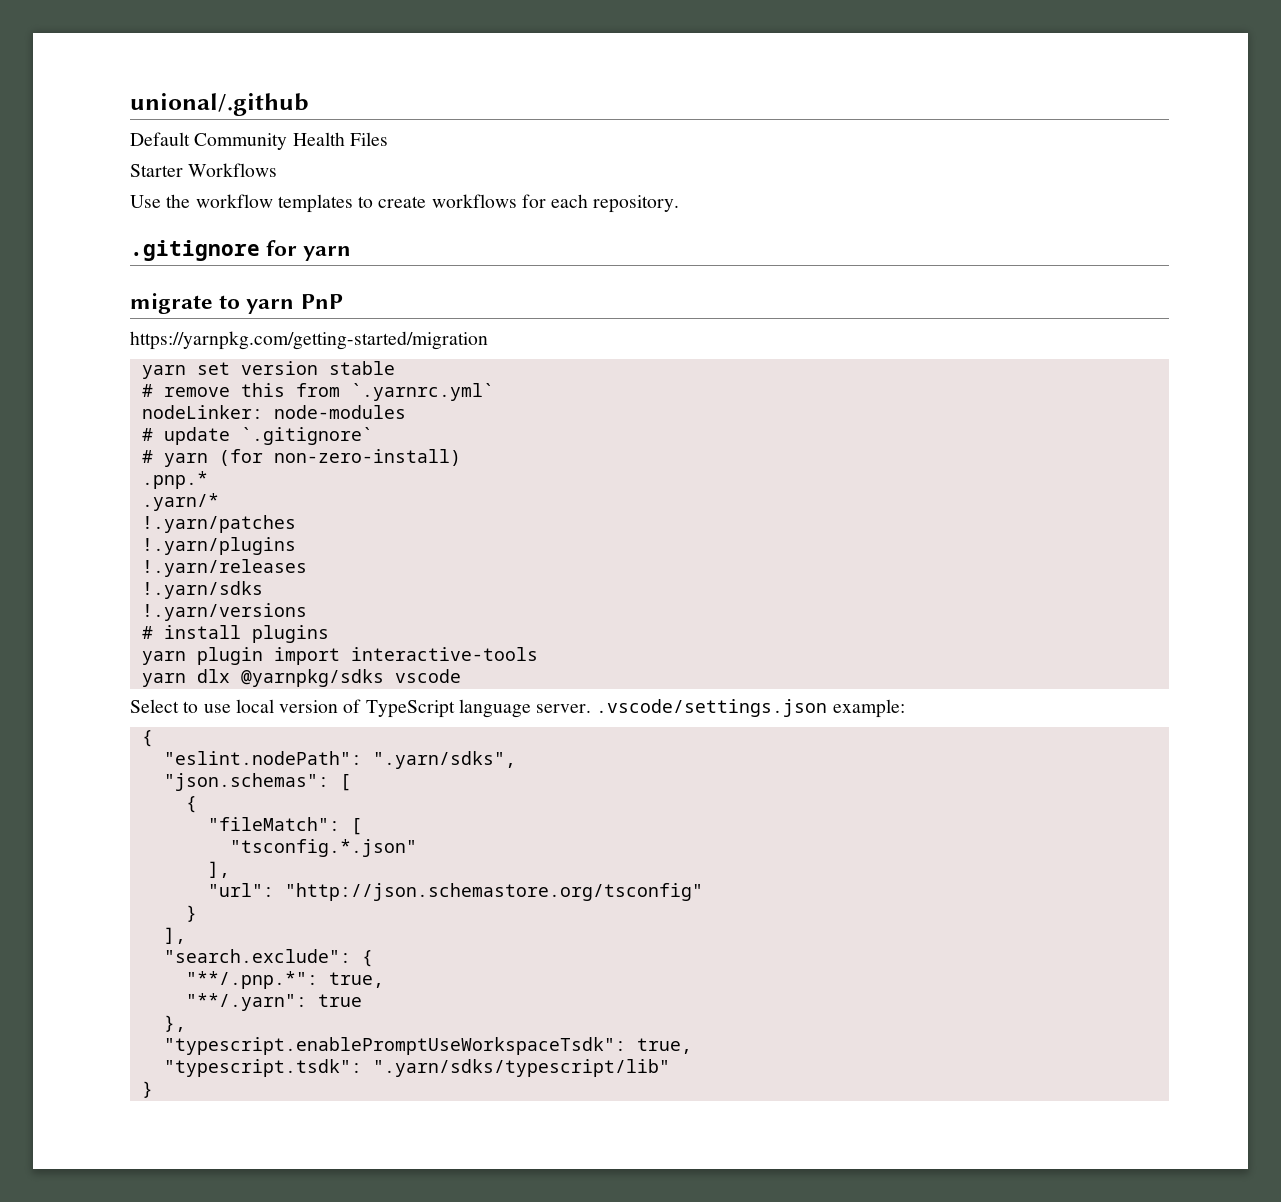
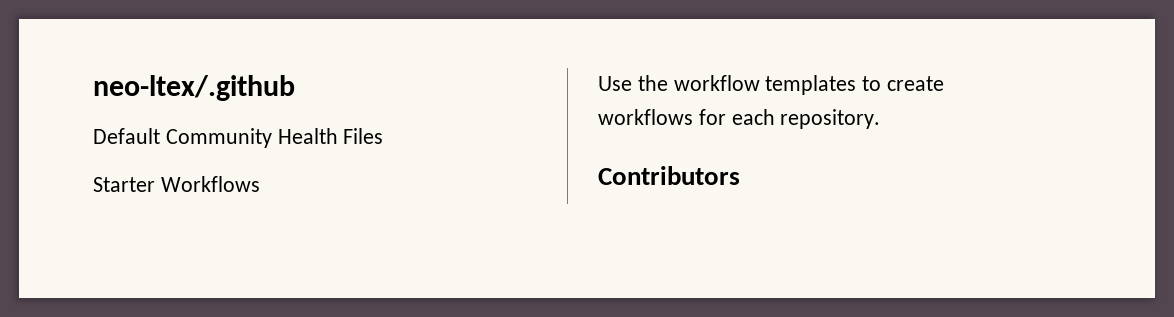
- unional/.github
+ neo-ltex/.github
- .gitignore for yarn
- migrate to yarn PnP
- https://yarnpkg.com/getting-started/migration
- yarn set version stable
- # remove this from `.yarnrc.yml`
- nodeLinker: node-modules
- # update `.gitignore`
- # yarn (for non-zero-install)
- .pnp.*
- .yarn/*
- !.yarn/patches
- !.yarn/plugins
- !.yarn/releases
- !.yarn/sdks
- !.yarn/versions
- # install plugins
- yarn plugin import interactive-tools
- yarn dlx @yarnpkg/sdks vscode
- Select to use local version of TypeScript language server. .vscode/settings.json example:
- {
- "eslint.nodePath": ".yarn/sdks",
- "json.schemas": [
- {
- "fileMatch": [
- "tsconfig.*.json"
- ],
- "url": "http://json.schemastore.org/tsconfig"
- }
- ],
- "search.exclude": {
- "**/.pnp.*": true,
- "**/.yarn": true
- },
- "typescript.enablePromptUseWorkspaceTsdk": true,
- "typescript.tsdk": ".yarn/sdks/typescript/lib"
- }
+ Contributors

